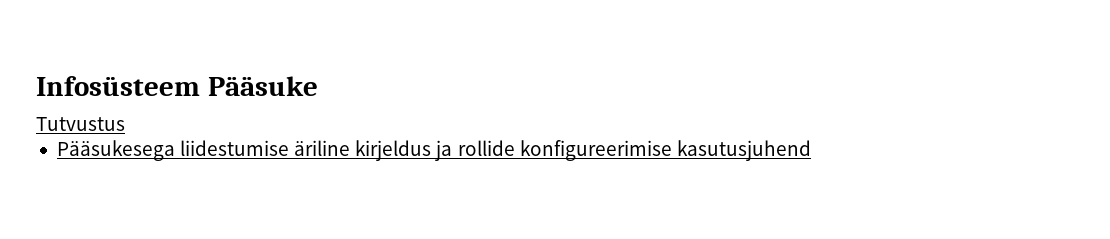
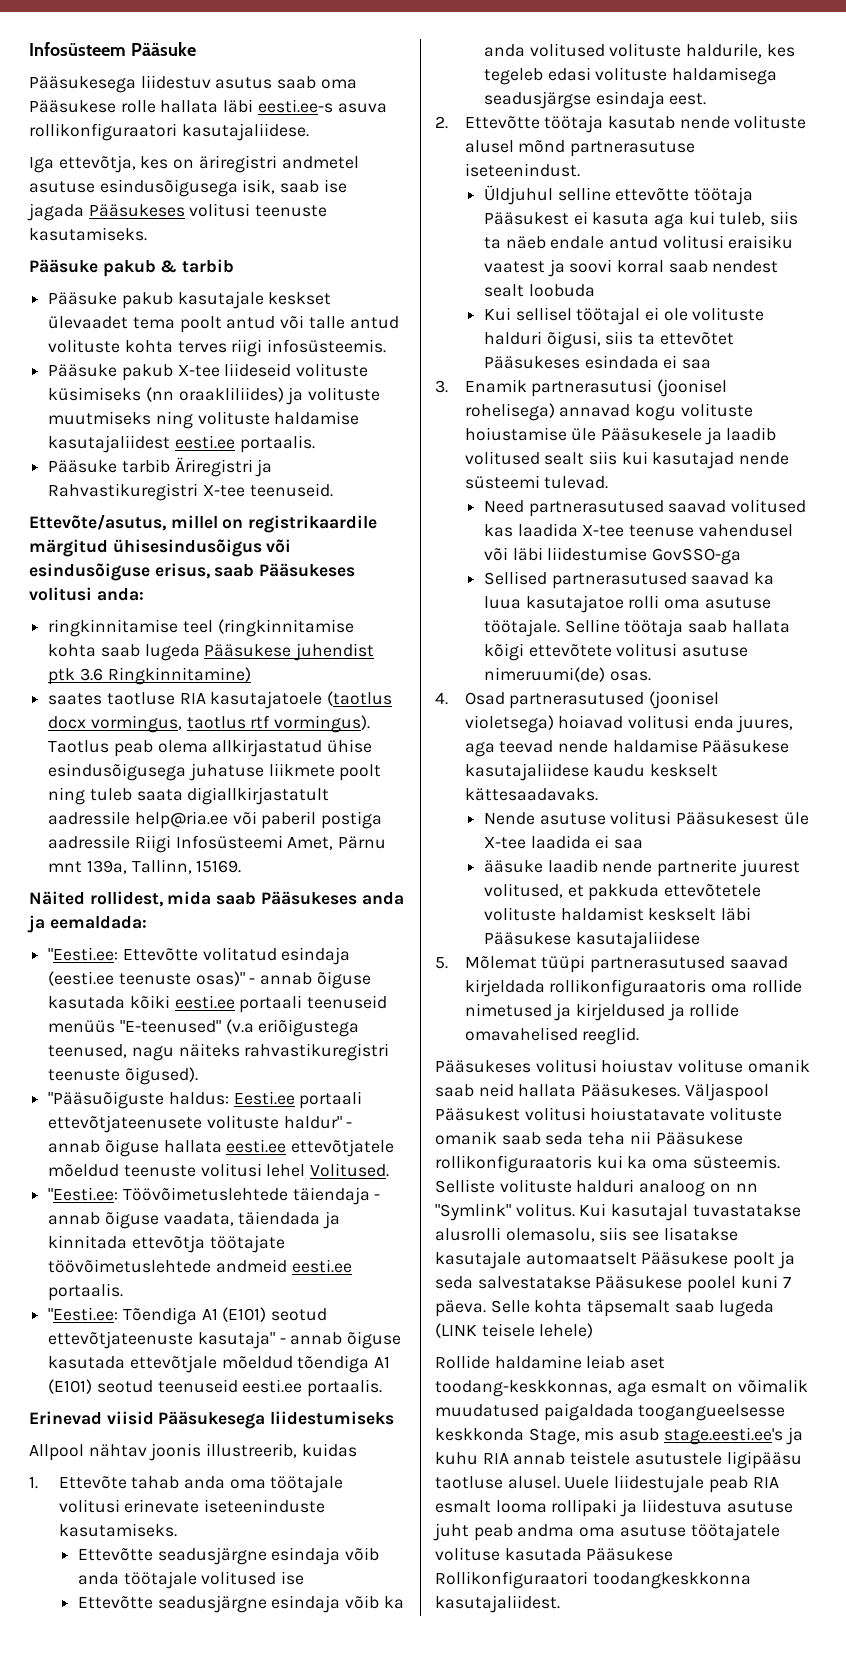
- Tutvustus
- Pääsukesega liidestumise äriline kirjeldus ja rollide konfigureerimise kasutusjuhend
+ Pääsukesega liidestuv asutus saab oma Pääsukese rolle hallata läbi eesti.ee-s asuva rollikonfiguraatori kasutajaliidese.
+ Iga ettevõtja, kes on äriregistri andmetel asutuse esindusõigusega isik, saab ise jagada Pääsukeses volitusi teenuste kasutamiseks.
+ Pääsuke pakub & tarbib
+ Pääsuke pakub kasutajale keskset ülevaadet tema poolt antud või talle antud volituste kohta terves riigi infosüsteemis.
+ Pääsuke pakub X-tee liideseid volituste küsimiseks (nn oraakliliides) ja volituste muutmiseks ning volituste haldamise kasutajaliidest eesti.ee portaalis.
+ Pääsuke tarbib Äriregistri ja Rahvastikuregistri X-tee teenuseid.
+ Ettevõte/asutus, millel on registrikaardile märgitud ühisesindusõigus või esindusõiguse erisus, saab Pääsukeses volitusi anda:
+ ringkinnitamise teel (ringkinnitamise kohta saab lugeda Pääsukese juhendist ptk 3.6 Ringkinnitamine)
+ saates taotluse RIA kasutajatoele (taotlus docx vormingus, taotlus rtf vormingus). Taotlus peab olema allkirjastatud ühise esindusõigusega juhatuse liikmete poolt ning tuleb saata digiallkirjastatult aadressile help@ria.ee või paberil postiga aadressile Riigi Infosüsteemi Amet, Pärnu mnt 139a, Tallinn, 15169.
+ Näited rollidest, mida saab Pääsukeses anda ja eemaldada:
+ "Eesti.ee: Ettevõtte volitatud esindaja (eesti.ee teenuste osas)" - annab õiguse kasutada kõiki eesti.ee portaali teenuseid menüüs "E-teenused" (v.a eriõigustega teenused, nagu näiteks rahvastikuregistri teenuste õigused).
+ "Pääsuõiguste haldus: Eesti.ee portaali ettevõtjateenusete volituste haldur" - annab õiguse hallata eesti.ee ettevõtjatele mõeldud teenuste volitusi lehel Volitused.
+ "Eesti.ee: Töövõimetuslehtede täiendaja - annab õiguse vaadata, täiendada ja kinnitada ettevõtja töötajate töövõimetuslehtede andmeid eesti.ee portaalis.
+ "Eesti.ee: Tõendiga A1 (E101) seotud ettevõtjateenuste kasutaja" - annab õiguse kasutada ettevõtjale mõeldud tõendiga A1 (E101) seotud teenuseid eesti.ee portaalis.
+ Erinevad viisid Pääsukesega liidestumiseks
+ Allpool nähtav joonis illustreerib, kuidas
+ 1. Ettevõte tahab anda oma töötajale volitusi erinevate iseteeninduste kasutamiseks.
+ Ettevõtte seadusjärgne esindaja võib anda töötajale volitused ise
+ Ettevõtte seadusjärgne esindaja võib ka anda volitused volituste haldurile, kes tegeleb edasi volituste haldamisega seadusjärgse esindaja eest.
+ 2. Ettevõtte töötaja kasutab nende volituste alusel mõnd partnerasutuse iseteenindust.
+ Üldjuhul selline ettevõtte töötaja Pääsukest ei kasuta aga kui tuleb, siis ta näeb endale antud volitusi eraisiku vaatest ja soovi korral saab nendest sealt loobuda
+ Kui sellisel töötajal ei ole volituste halduri õigusi, siis ta ettevõtet Pääsukeses esindada ei saa
+ 3. Enamik partnerasutusi (joonisel rohelisega) annavad kogu volituste hoiustamise üle Pääsukesele ja laadib volitused sealt siis kui kasutajad nende süsteemi tulevad.
+ Need partnerasutused saavad volitused kas laadida X-tee teenuse vahendusel või läbi liidestumise GovSSO-ga
+ Sellised partnerasutused saavad ka luua kasutajatoe rolli oma asutuse töötajale. Selline töötaja saab hallata kõigi ettevõtete volitusi asutuse nimeruumi(de) osas.
+ 4. Osad partnerasutused (joonisel violetsega) hoiavad volitusi enda juures, aga teevad nende haldamise Pääsukese kasutajaliidese kaudu keskselt kättesaadavaks.
+ Nende asutuse volitusi Pääsukesest üle X-tee laadida ei saa
+ ääsuke laadib nende partnerite juurest volitused, et pakkuda ettevõtetele volituste haldamist keskselt läbi Pääsukese kasutajaliidese
+ 5. Mõlemat tüüpi partnerasutused saavad kirjeldada rollikonfiguraatoris oma rollide nimetused ja kirjeldused ja rollide omavahelised reeglid.
+ Pääsukeses volitusi hoiustav volituse omanik saab neid hallata Pääsukeses. Väljaspool Pääsukest volitusi hoiustatavate volituste omanik saab seda teha nii Pääsukese rollikonfiguraatoris kui ka oma süsteemis. Selliste volituste halduri analoog on nn "Symlink" volitus. Kui kasutajal tuvastatakse alusrolli olemasolu, siis see lisatakse kasutajale automaatselt Pääsukese poolt ja seda salvestatakse Pääsukese poolel kuni 7 päeva. Selle kohta täpsemalt saab lugeda (LINK teisele lehele)
+ Rollide haldamine leiab aset toodang-keskkonnas, aga esmalt on võimalik muudatused paigaldada toogangueelsesse keskkonda Stage, mis asub stage.eesti.ee's ja kuhu RIA annab teistele asutustele ligipääsu taotluse alusel. Uuele liidestujale peab RIA esmalt looma rollipaki ja liidestuva asutuse juht peab andma oma asutuse töötajatele volituse kasutada Pääsukese Rollikonfiguraatori toodangkeskkonna kasutajaliidest.

